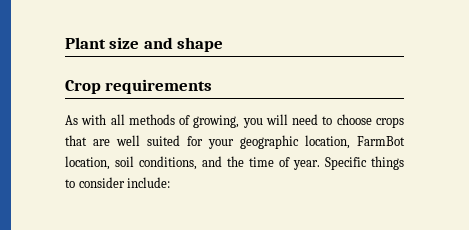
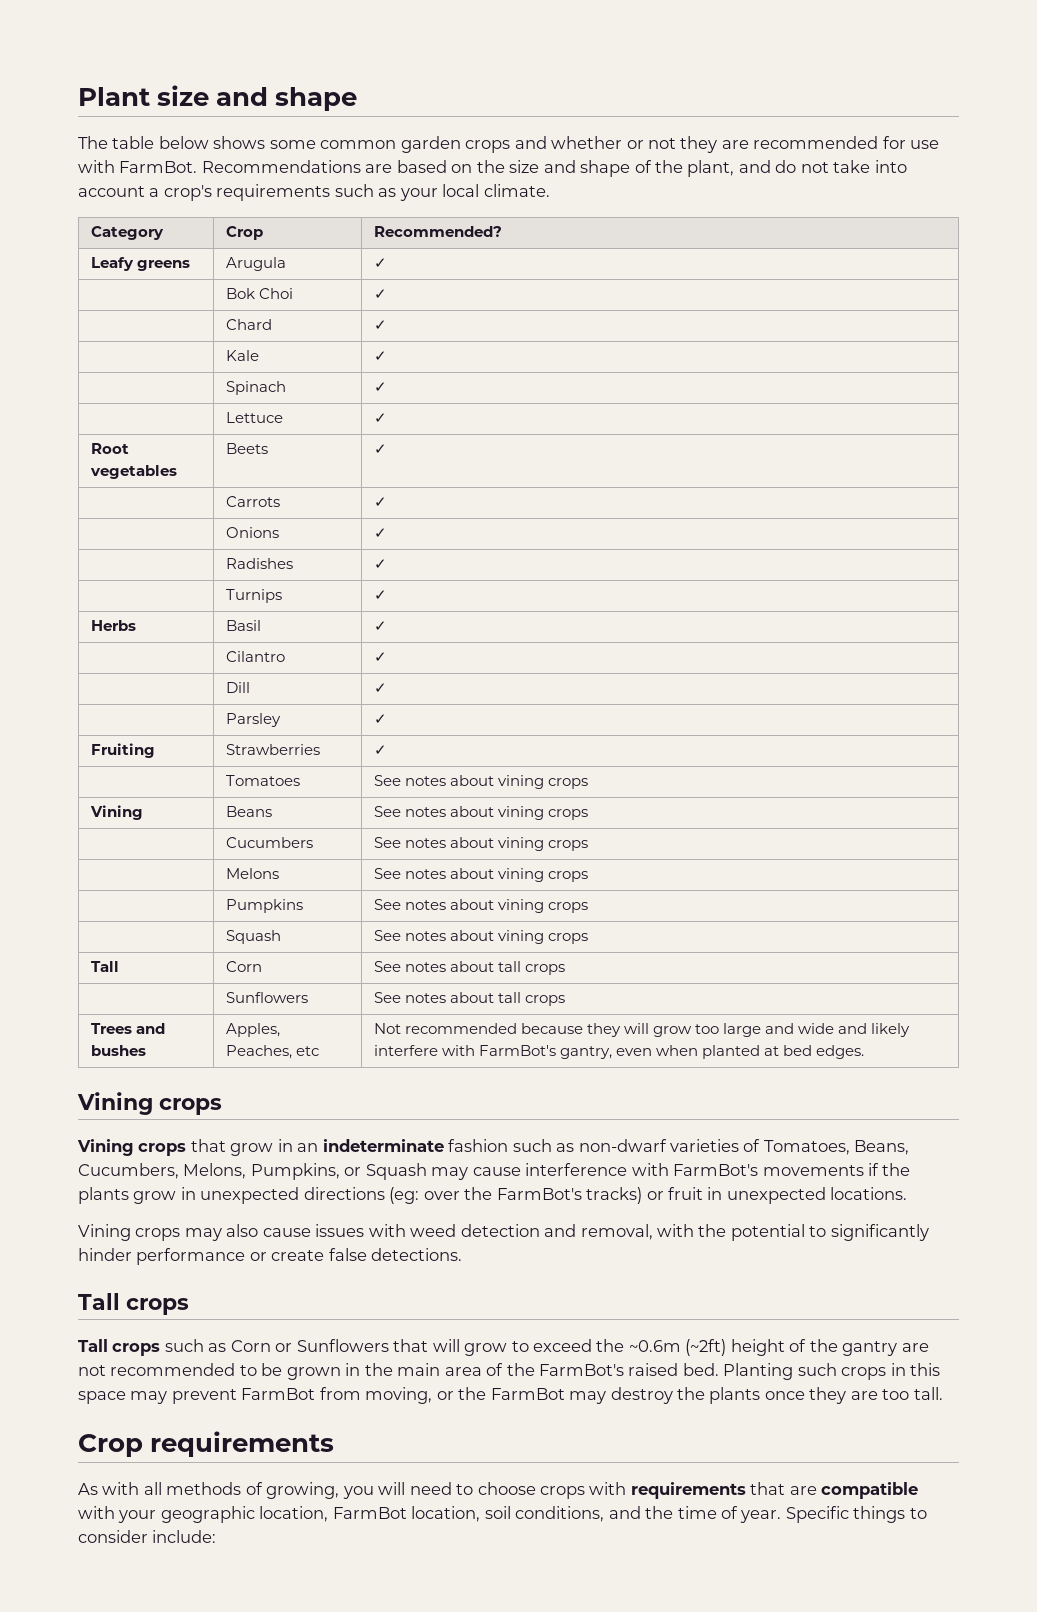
+ The table below shows some common garden crops and whether or not they are recommended for use with FarmBot. Recommendations are based on the size and shape of the plant, and do not take into account a crop's requirements such as your local climate.
+ Category | Crop | Recommended?
+ Leafy greens | Arugula | ✓
+ | Bok Choi | ✓
+ | Chard | ✓
+ | Kale | ✓
+ | Spinach | ✓
+ | Lettuce | ✓
+ Root vegetables | Beets | ✓
+ | Carrots | ✓
+ | Onions | ✓
+ | Radishes | ✓
+ | Turnips | ✓
+ Herbs | Basil | ✓
+ | Cilantro | ✓
+ | Dill | ✓
+ | Parsley | ✓
+ Fruiting | Strawberries | ✓
+ | Tomatoes | See notes about vining crops
+ Vining | Beans | See notes about vining crops
+ | Cucumbers | See notes about vining crops
+ | Melons | See notes about vining crops
+ | Pumpkins | See notes about vining crops
+ | Squash | See notes about vining crops
+ Tall | Corn | See notes about tall crops
+ | Sunflowers | See notes about tall crops
+ Trees and bushes | Apples, Peaches, etc | Not recommended because they will grow too large and wide and likely interfere with FarmBot's gantry, even when planted at bed edges.
+ Vining crops
+ Vining crops that grow in an indeterminate fashion such as non-dwarf varieties of Tomatoes, Beans, Cucumbers, Melons, Pumpkins, or Squash may cause interference with FarmBot's movements if the plants grow in unexpected directions (eg: over the FarmBot's tracks) or fruit in unexpected locations.
+ Vining crops may also cause issues with weed detection and removal, with the potential to significantly hinder performance or create false detections.
+ Tall crops
+ Tall crops such as Corn or Sunflowers that will grow to exceed the ~0.6m (~2ft) height of the gantry are not recommended to be grown in the main area of the FarmBot's raised bed. Planting such crops in this space may prevent FarmBot from moving, or the FarmBot may destroy the plants once they are too tall.
- As with all methods of growing, you will need to choose crops that are well suited for your geographic location, FarmBot location, soil conditions, and the time of year.
+ As with all methods of growing, you will need to choose crops with requirements that are compatible with your geographic location, FarmBot location, soil conditions, and the time of year.

